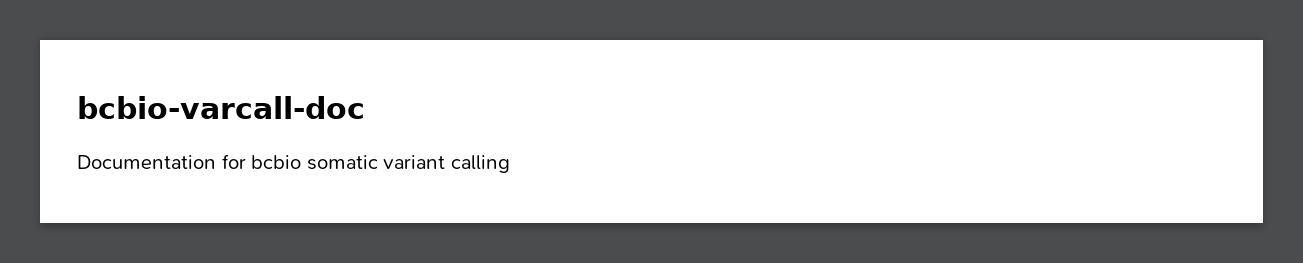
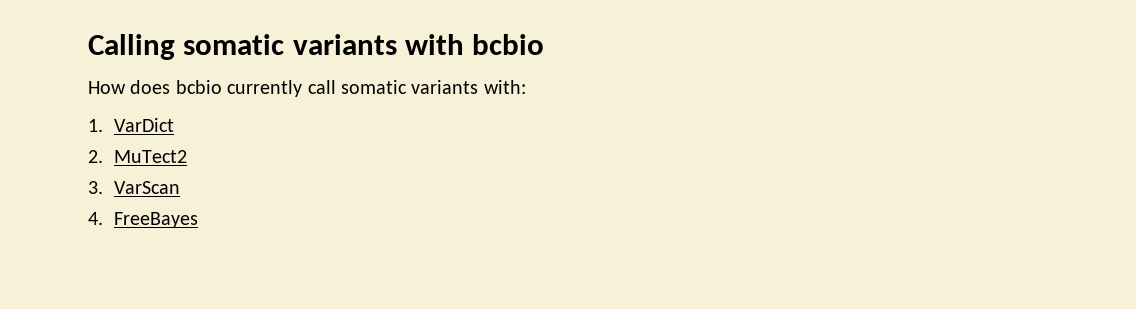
- bcbio-varcall-doc
- Documentation for bcbio somatic variant calling
+ Calling somatic variants with bcbio
+ How does bcbio currently call somatic variants with:
+ 1. VarDict
+ 2. MuTect2
+ 3. VarScan
+ 4. FreeBayes

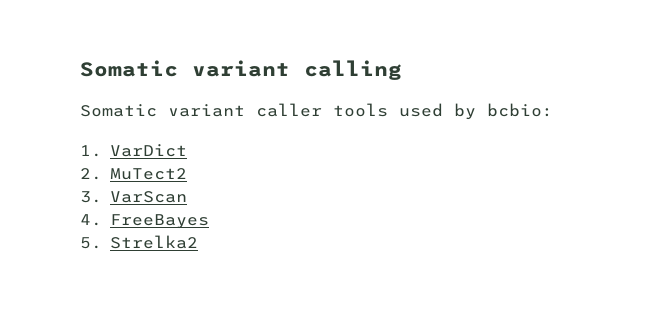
- Calling somatic variants with bcbio
- How does bcbio currently call somatic variants with:
+ Somatic variant calling
+ Somatic variant caller tools used by bcbio:
+ 5. Strelka2

